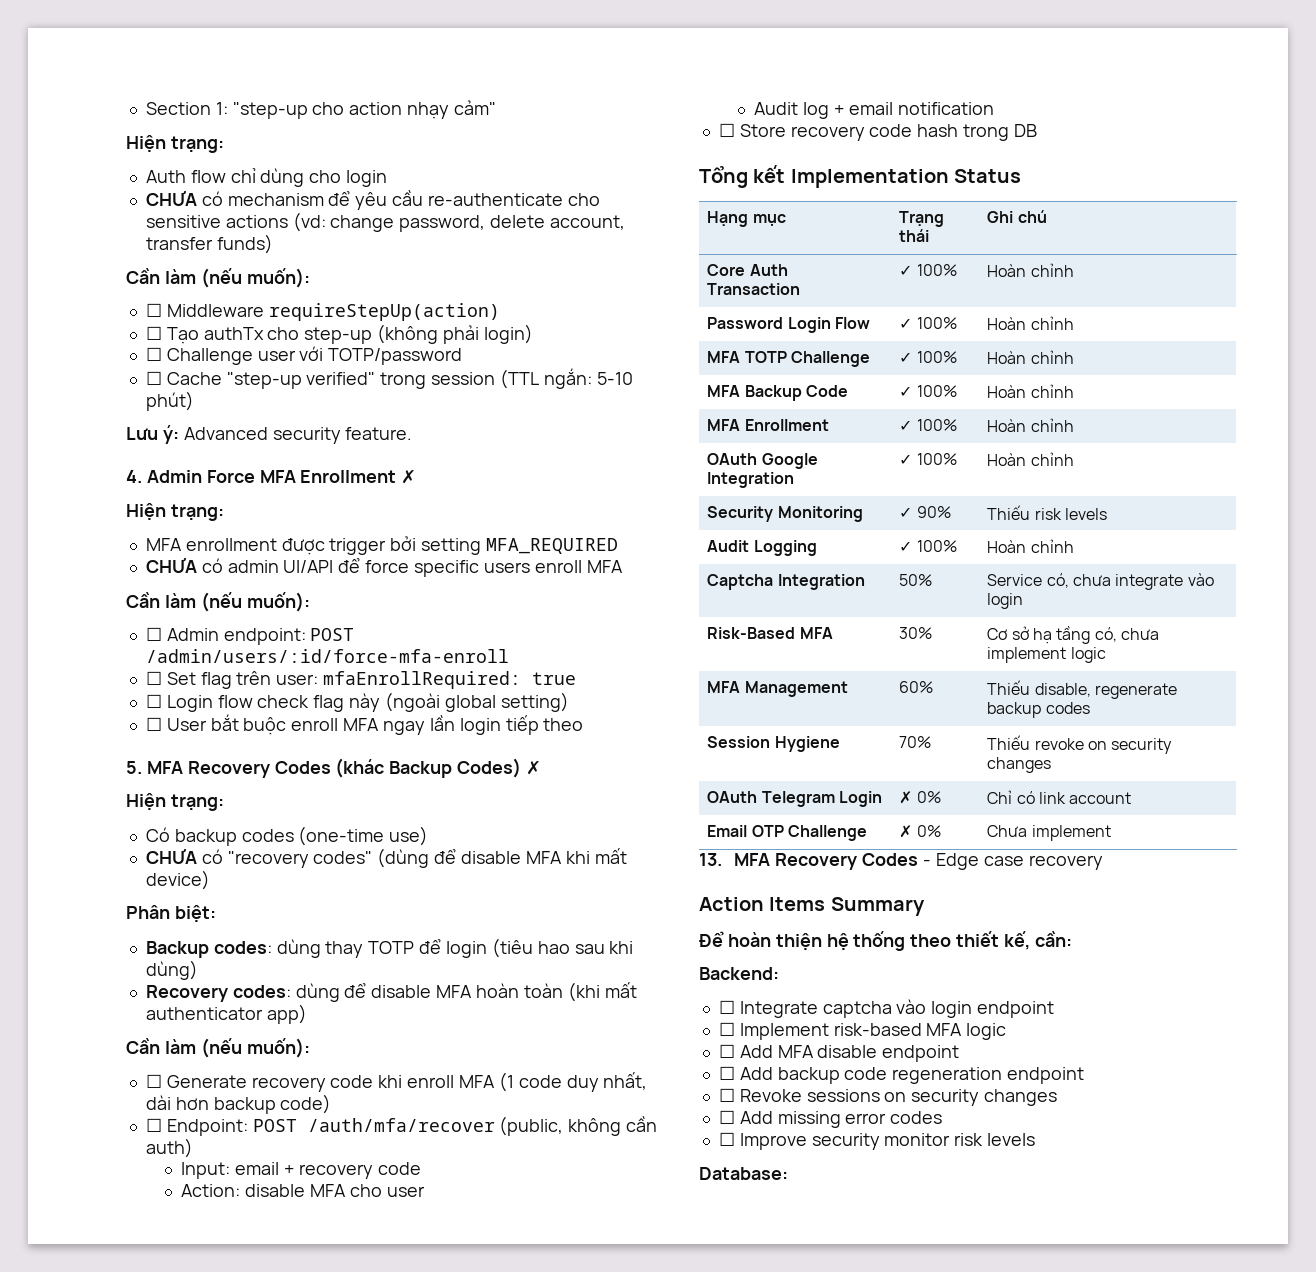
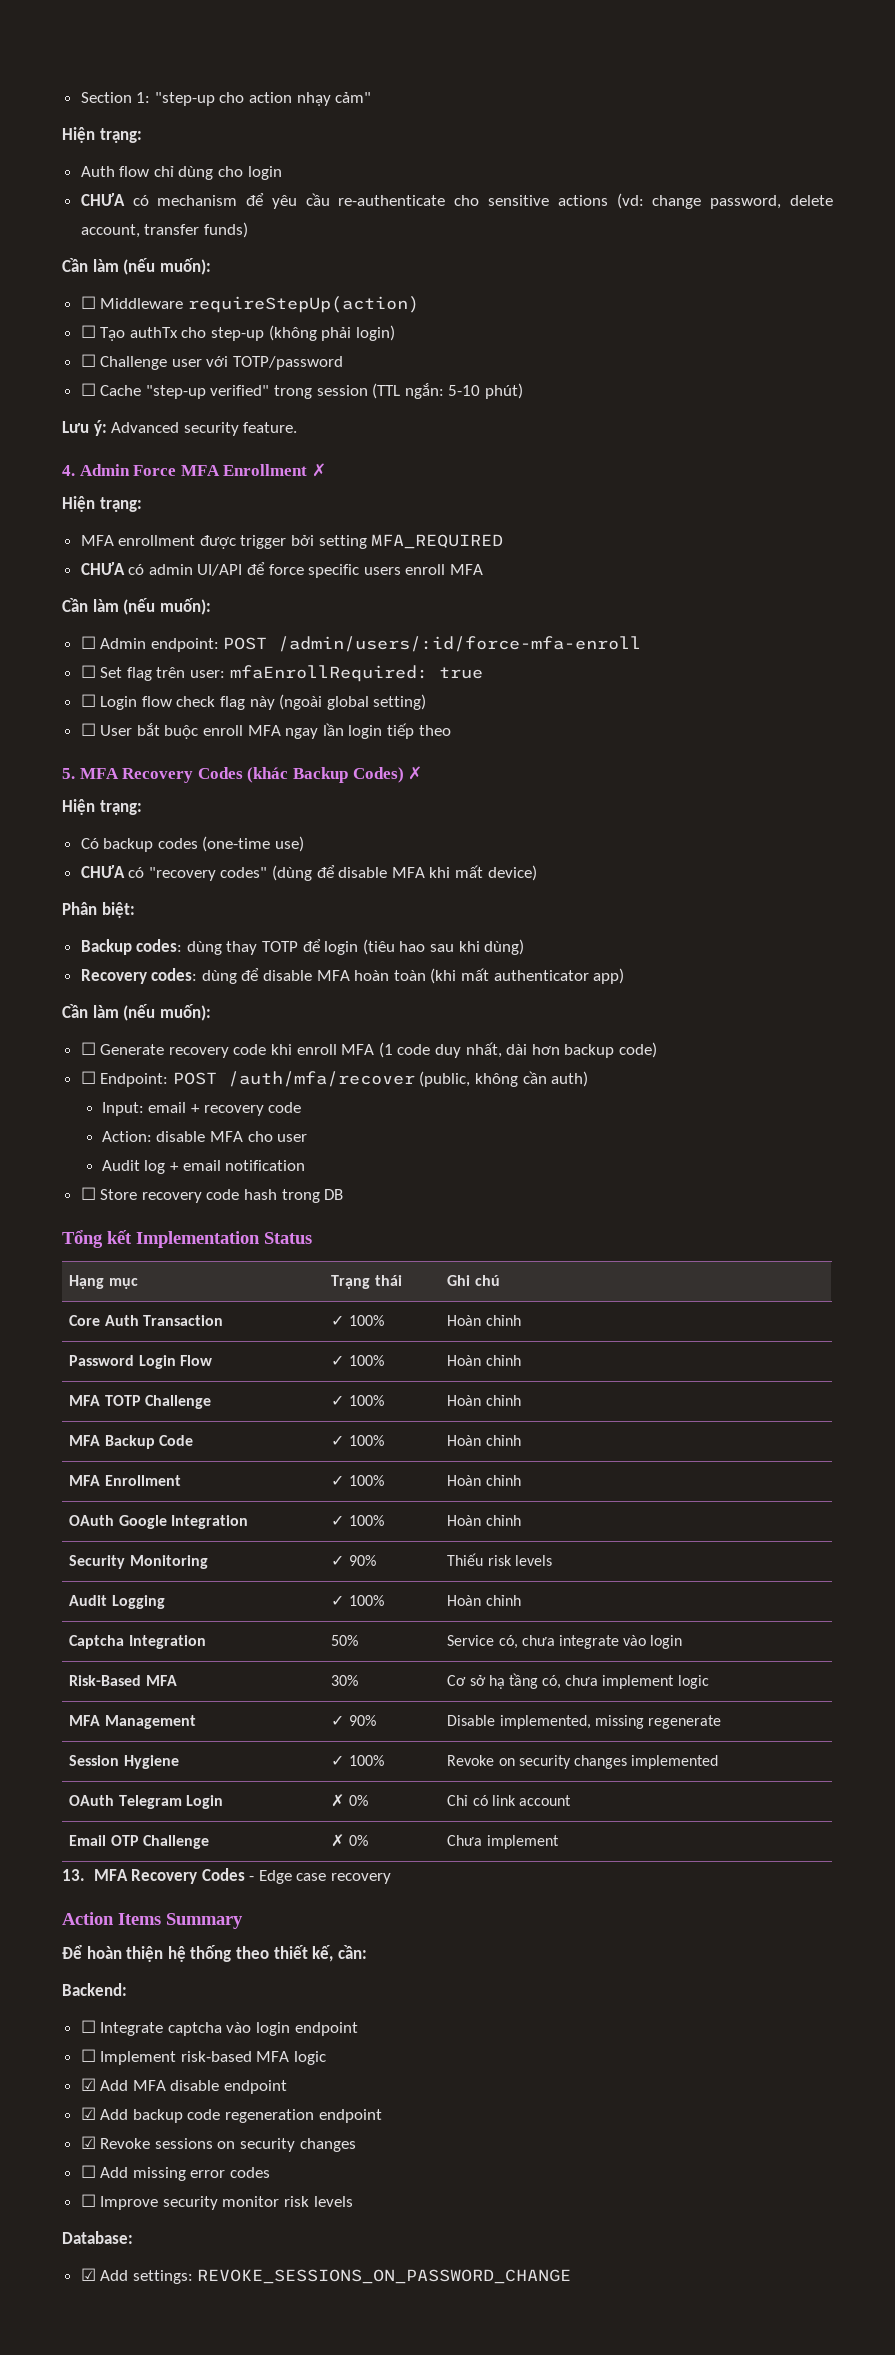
- MFA Management | 60% | Thiếu disable, regenerate backup codes
+ MFA Management | ✓ 90% | Disable implemented, missing regenerate
- Session Hygiene | 70% | Thiếu revoke on security changes
+ Session Hygiene | ✓ 100% | Revoke on security changes implemented
- ☐ Add MFA disable endpoint
+ ☑ Add MFA disable endpoint
- ☐ Add backup code regeneration endpoint
+ ☑ Add backup code regeneration endpoint
- ☐ Revoke sessions on security changes
+ ☑ Revoke sessions on security changes
+ ☑ Add settings: REVOKE_SESSIONS_ON_PASSWORD_CHANGE

